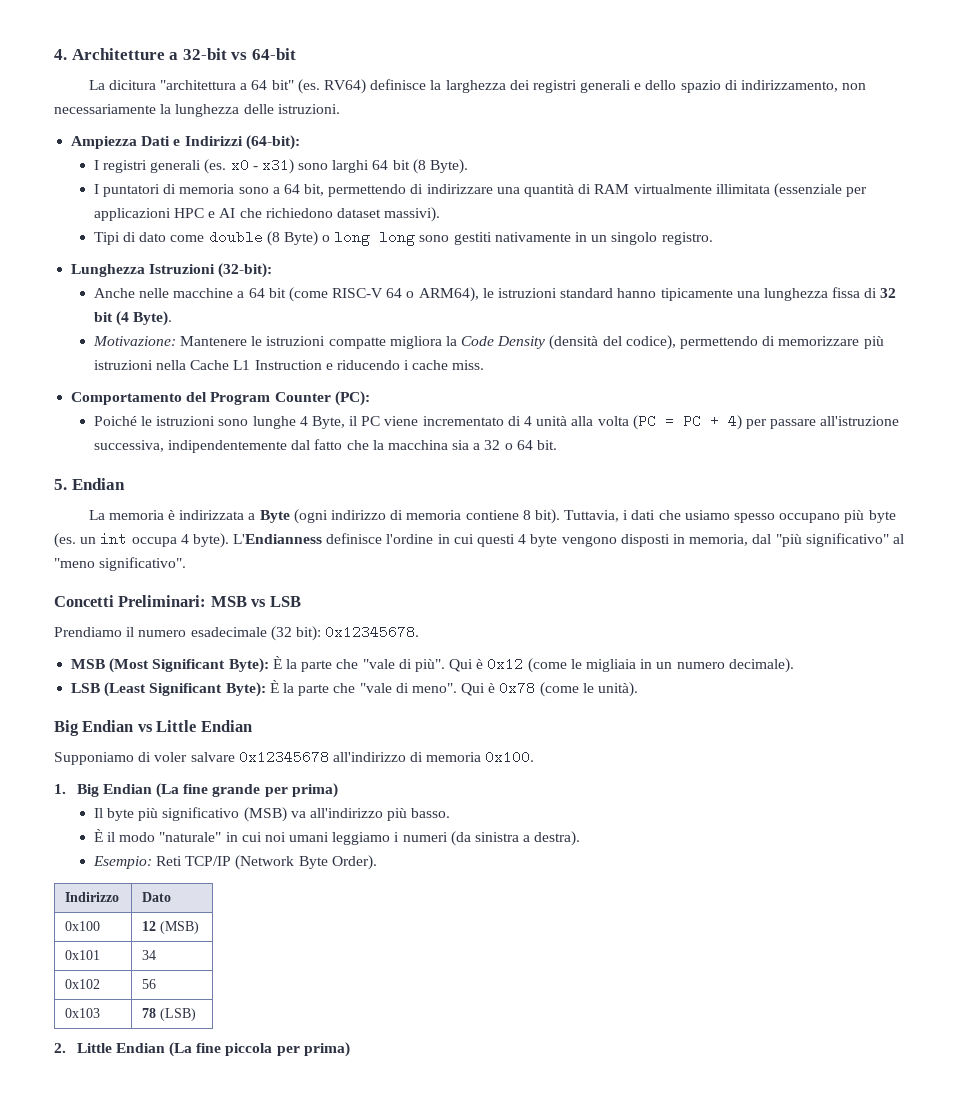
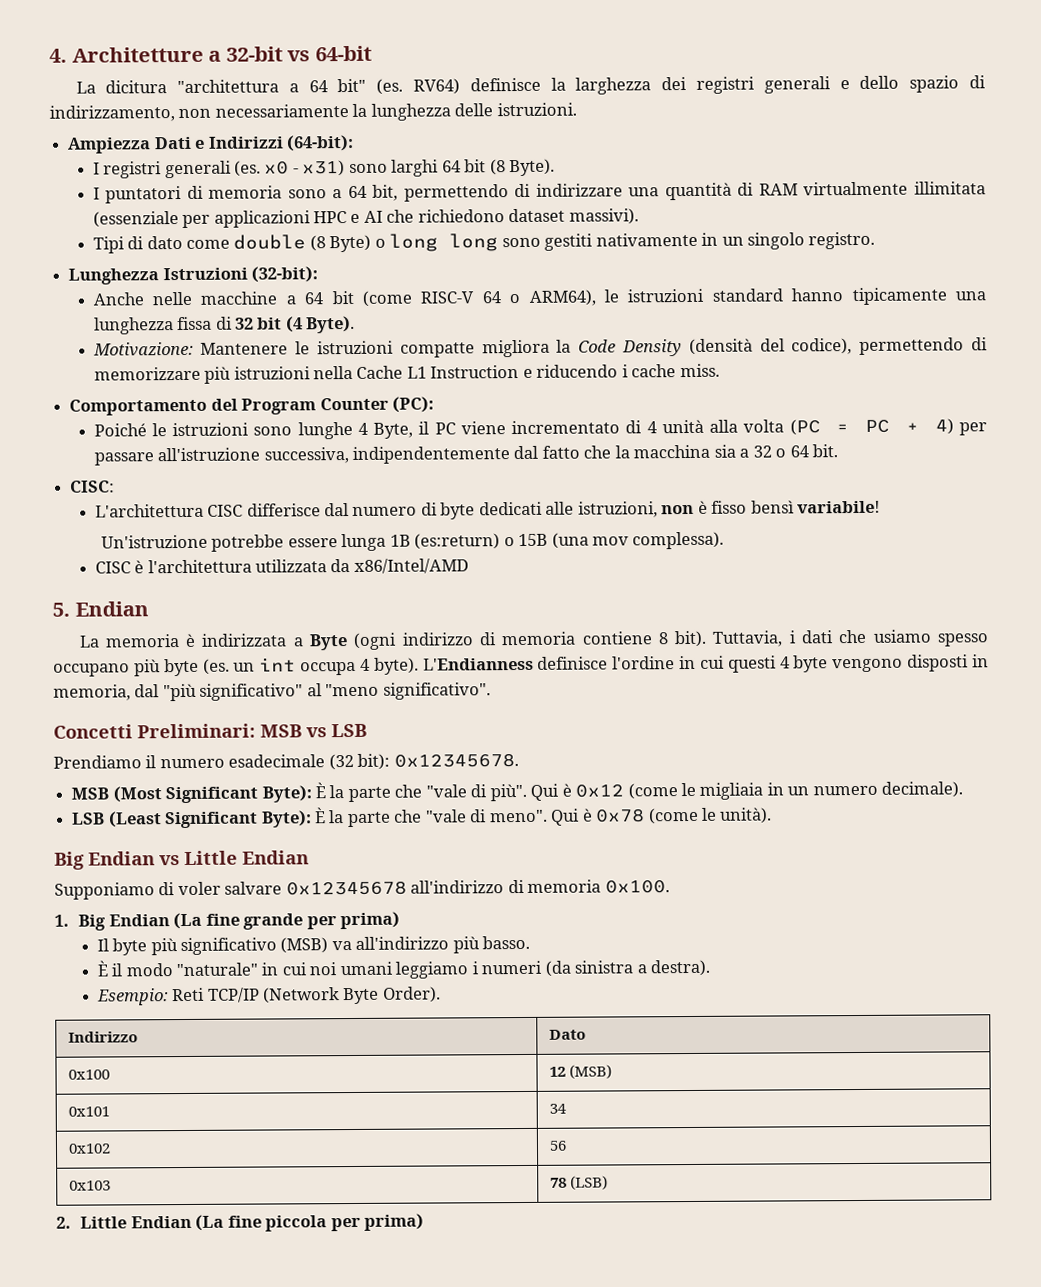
+ CISC:
+ L'architettura CISC differisce dal numero di byte dedicati alle istruzioni, non è fisso bensì variabile!
+ Un'istruzione potrebbe essere lunga 1B (es:return) o 15B (una mov complessa).
+ CISC è l'architettura utilizzata da x86/Intel/AMD

